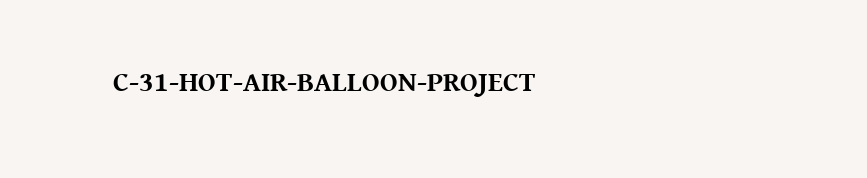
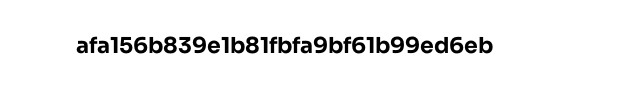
- C-31-HOT-AIR-BALLOON-PROJECT
+ afa156b839e1b81fbfa9bf61b99ed6eb

